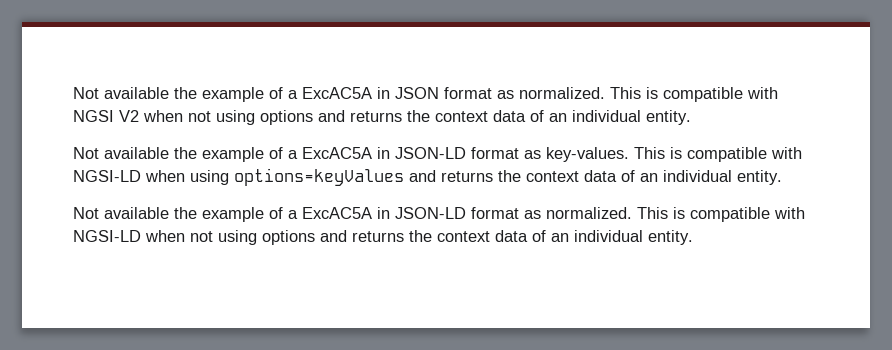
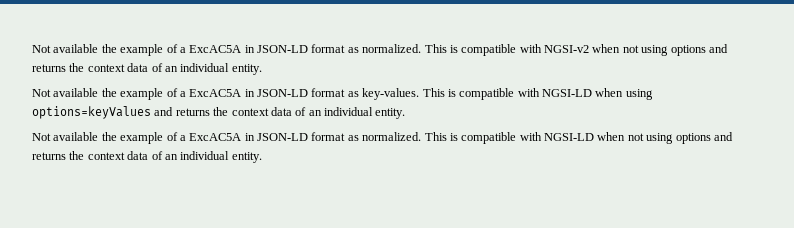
- Not available the example of a ExcAC5A in JSON format as normalized. This is compatible with NGSI V2 when not using options and returns the context data of an individual entity.
+ Not available the example of a ExcAC5A in JSON-LD format as normalized. This is compatible with NGSI-v2 when not using options and returns the context data of an individual entity.

